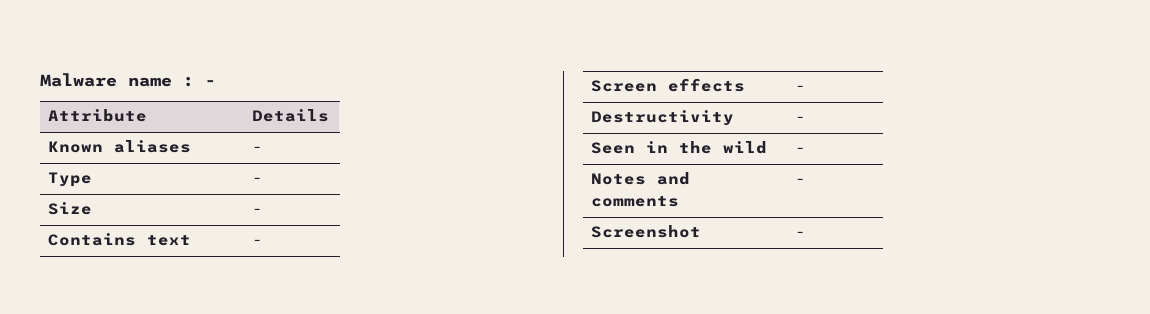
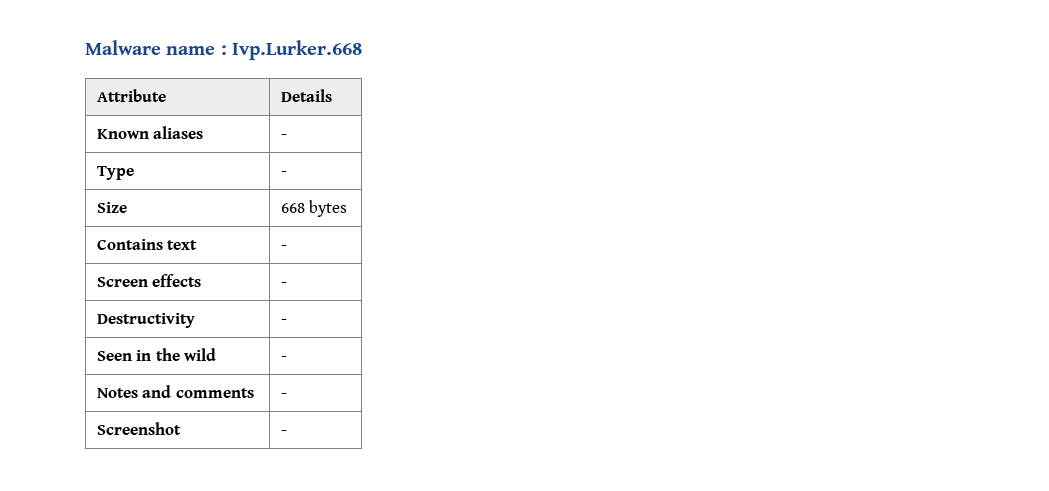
- Malware name : -
+ Malware name : Ivp.Lurker.668
- Size | -
+ Size | 668 bytes

